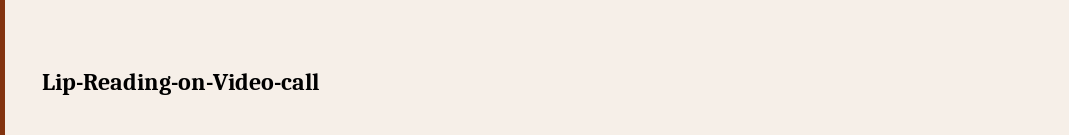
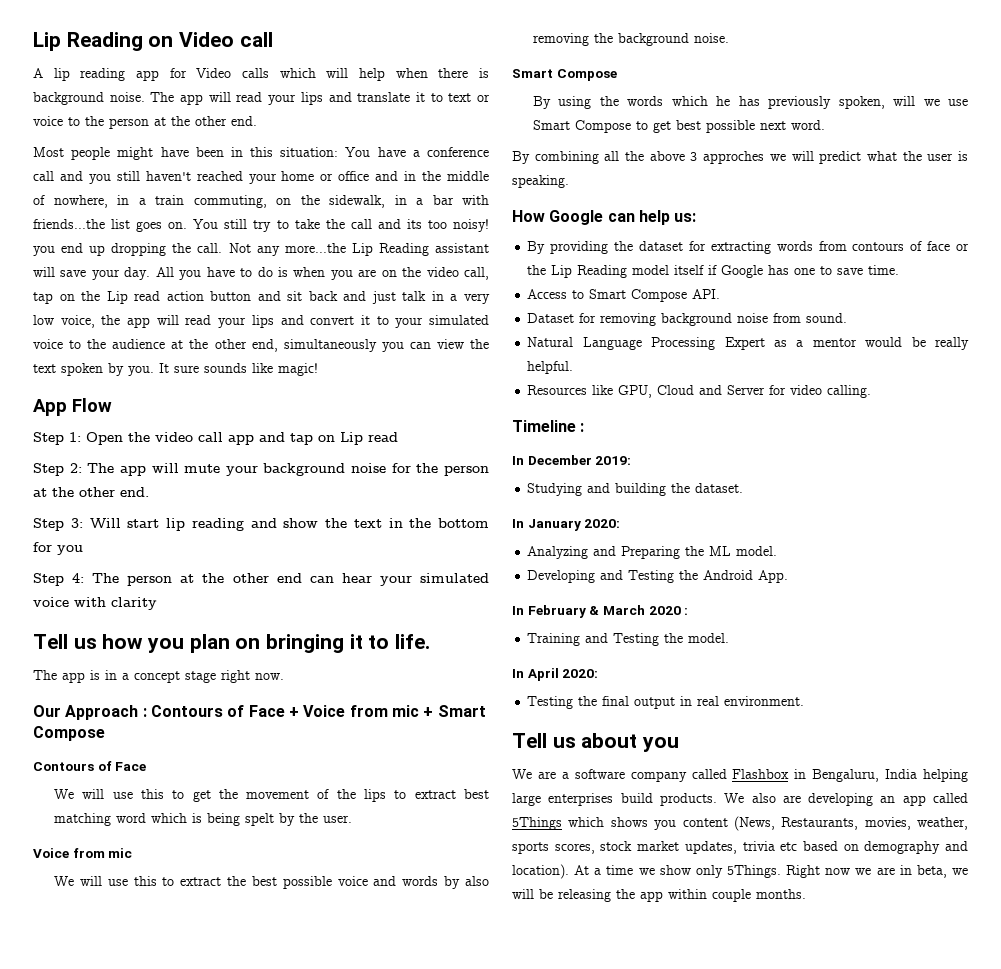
- Lip-Reading-on-Video-call
+ Lip Reading on Video call
+ A lip reading app for Video calls which will help when there is background noise. The app will read your lips and translate it to text or voice to the person at the other end.
+ Most people might have been in this situation: You have a conference call and you still haven't reached your home or office and in the middle of nowhere, in a train commuting, on the sidewalk, in a bar with friends...the list goes on. You still try to take the call and its too noisy! you end up dropping the call. Not any more...the Lip Reading assistant will save your day. All you have to do is when you are on the video call, tap on the Lip read action button and sit back and just talk in a very low voice, the app will read your lips and convert it to your simulated voice to the audience at the other end, simultaneously you can view the text spoken by you. It sure sounds like magic!
+ App Flow
+ Step 1: Open the video call app and tap on Lip read
+ Step 2: The app will mute your background noise for the person at the other end.
+ Step 3: Will start lip reading and show the text in the bottom for you
+ Step 4: The person at the other end can hear your simulated voice with clarity
+ Tell us how you plan on bringing it to life.
+ The app is in a concept stage right now.
+ Our Approach : Contours of Face + Voice from mic + Smart Compose
+ Contours of Face
+ We will use this to get the movement of the lips to extract best matching word which is being spelt by the user.
+ Voice from mic
+ We will use this to extract the best possible voice and words by also removing the background noise.
+ Smart Compose
+ By using the words which he has previously spoken, will we use Smart Compose to get best possible next word.
+ By combining all the above 3 approches we will predict what the user is speaking.
+ How Google can help us:
+ By providing the dataset for extracting words from contours of face or the Lip Reading model itself if Google has one to save time.
+ Access to Smart Compose API.
+ Dataset for removing background noise from sound.
+ Natural Language Processing Expert as a mentor would be really helpful.
+ Resources like GPU, Cloud and Server for video calling.
+ Timeline :
+ In December 2019:
+ Studying and building the dataset.
+ In January 2020:
+ Analyzing and Preparing the ML model.
+ Developing and Testing the Android App.
+ In February & March 2020 :
+ Training and Testing the model.
+ In April 2020:
+ Testing the final output in real environment.
+ Tell us about you
+ We are a software company called Flashbox in Bengaluru, India helping large enterprises build products. We also are developing an app called 5Things which shows you content (News, Restaurants, movies, weather, sports scores, stock market updates, trivia etc based on demography and location). At a time we show only 5Things. Right now we are in beta, we will be releasing the app within couple months.

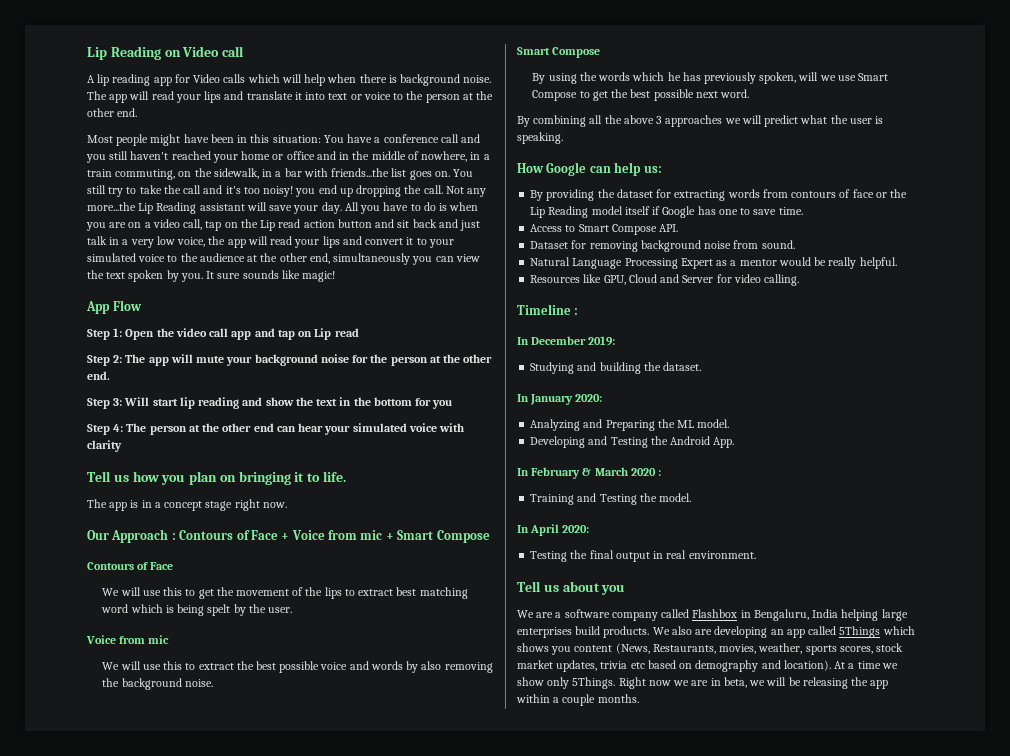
- The app will read your lips and translate it to text or voice to the person at the other end.
+ The app will read your lips and translate it into text or voice to the person at the other end.
- You still try to take the call and its too noisy! you end up dropping the call.
+ You still try to take the call and it's too noisy! you end up dropping the call.
- All you have to do is when you are on the video call, tap on the Lip read action button and sit back and just talk in a very low voice, the app will read your lips and convert it to your simulated voice to the audience at the other end, simultaneously you can view the text spoken by you.
+ All you have to do is when you are on a video call, tap on the Lip read action button and sit back and just talk in a very low voice, the app will read your lips and convert it to your simulated voice to the audience at the other end, simultaneously you can view the text spoken by you.
- By using the words which he has previously spoken, will we use Smart Compose to get best possible next word.
+ By using the words which he has previously spoken, will we use Smart Compose to get the best possible next word.
- By combining all the above 3 approches we will predict what the user is speaking.
+ By combining all the above 3 approaches we will predict what the user is speaking.
- Right now we are in beta, we will be releasing the app within couple months.
+ Right now we are in beta, we will be releasing the app within a couple months.

